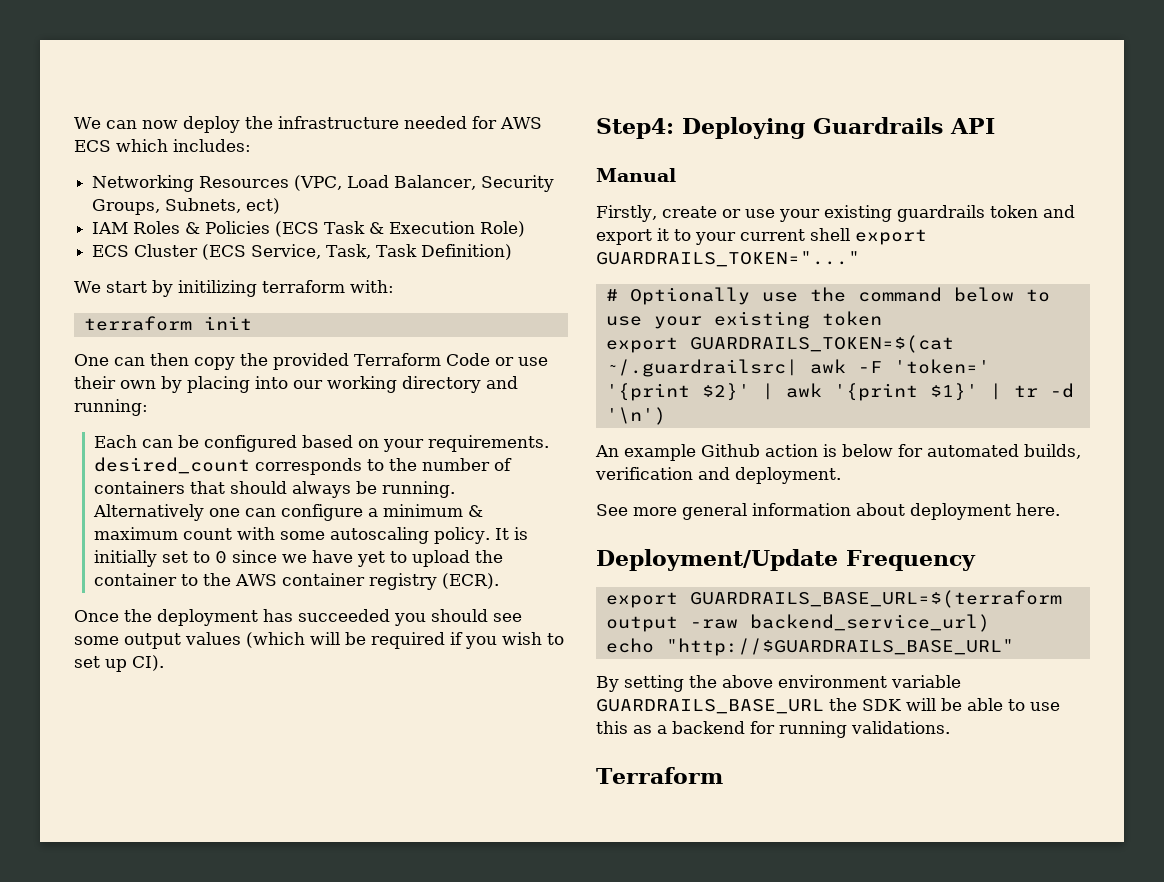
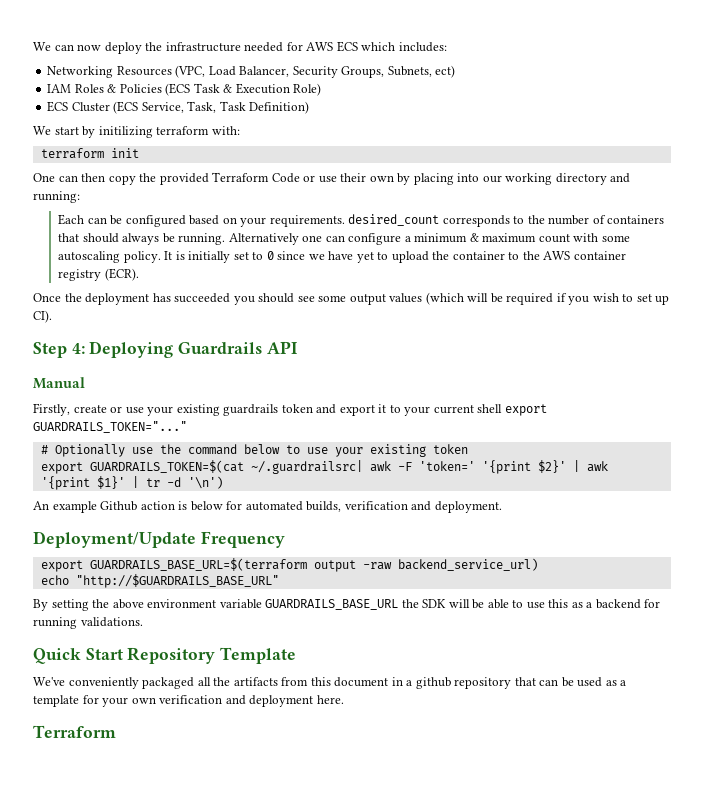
- Step4: Deploying Guardrails API
+ Step 4: Deploying Guardrails API
- See more general information about deployment here.
+ Quick Start Repository Template
+ We've conveniently packaged all the artifacts from this document in a github repository that can be used as a template for your own verification and deployment here.

